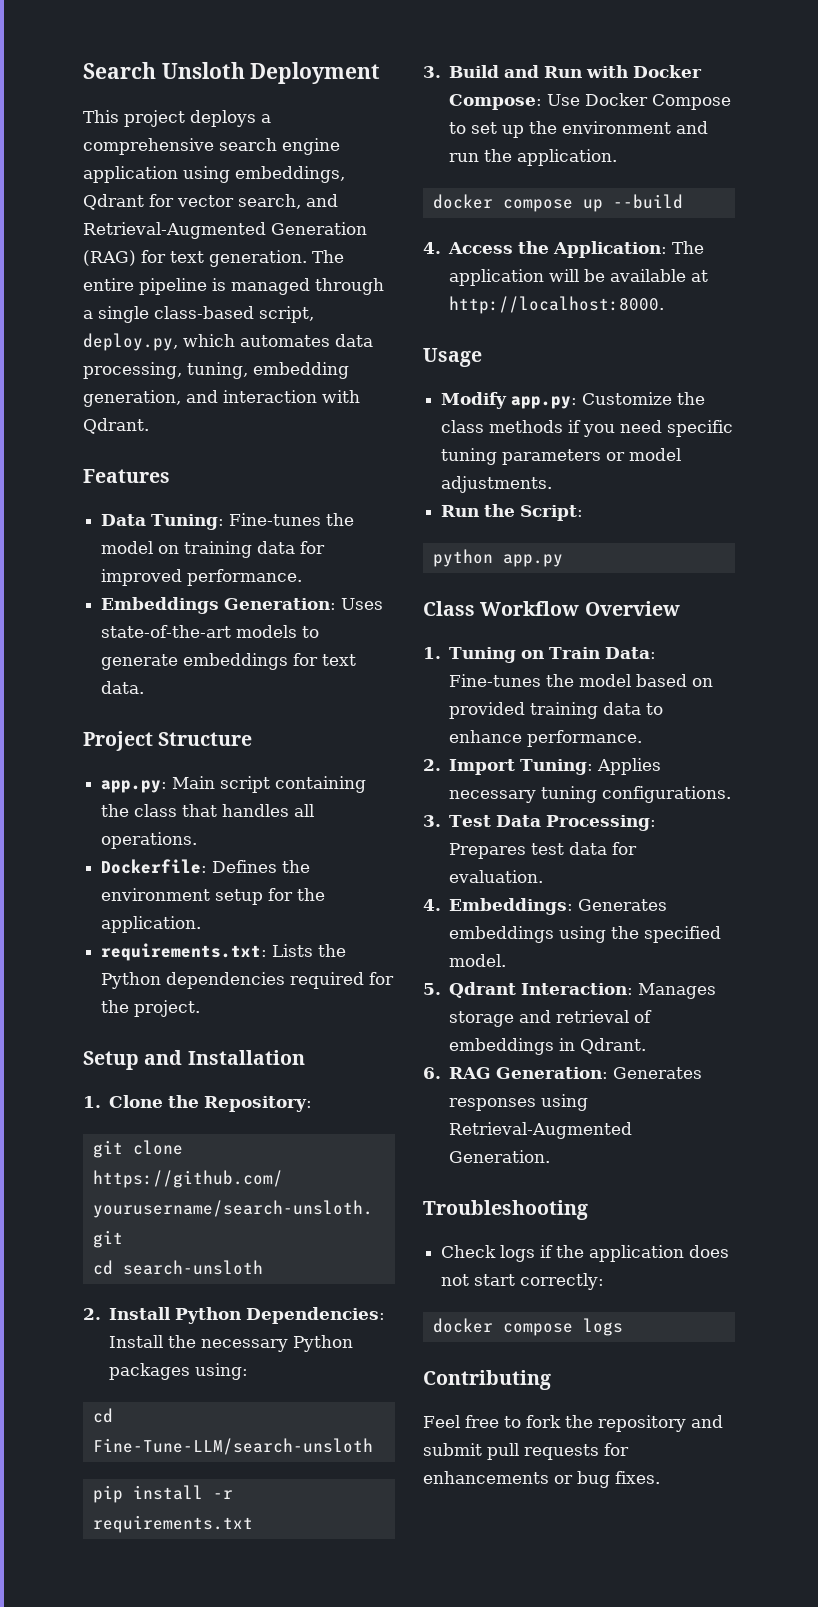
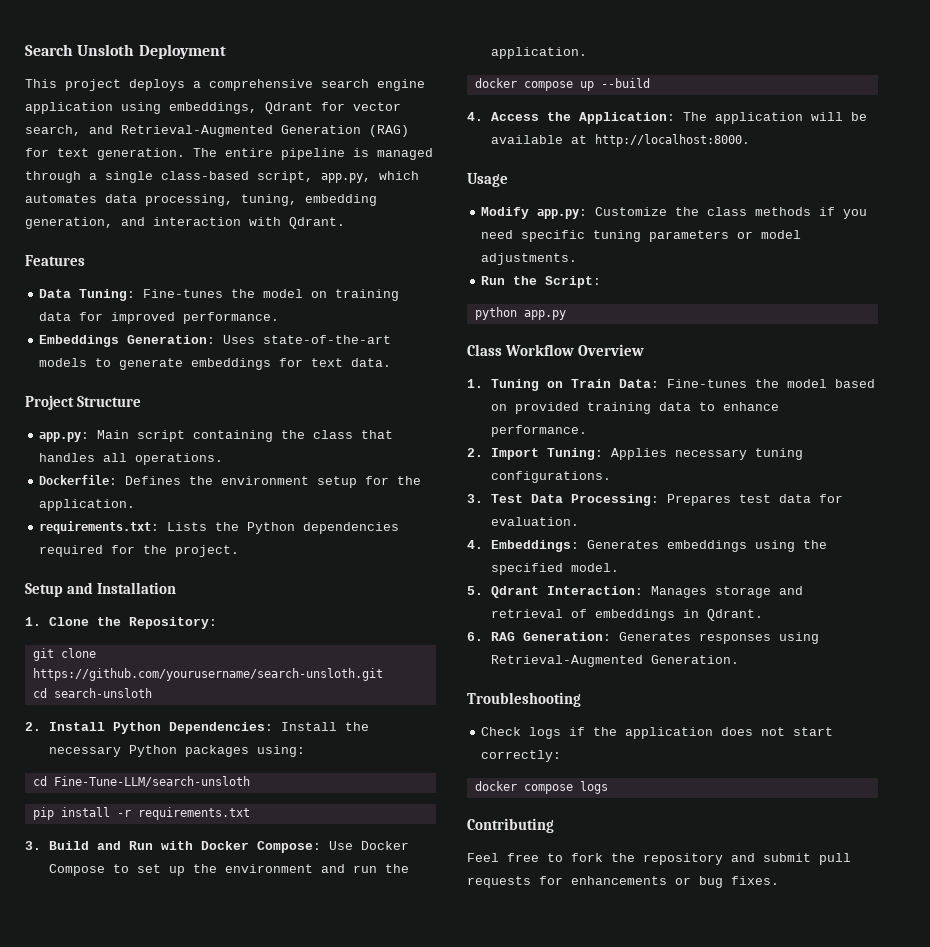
- The entire pipeline is managed through a single class-based script, deploy.py, which automates data processing, tuning, embedding generation, and interaction with Qdrant.
+ The entire pipeline is managed through a single class-based script, app.py, which automates data processing, tuning, embedding generation, and interaction with Qdrant.

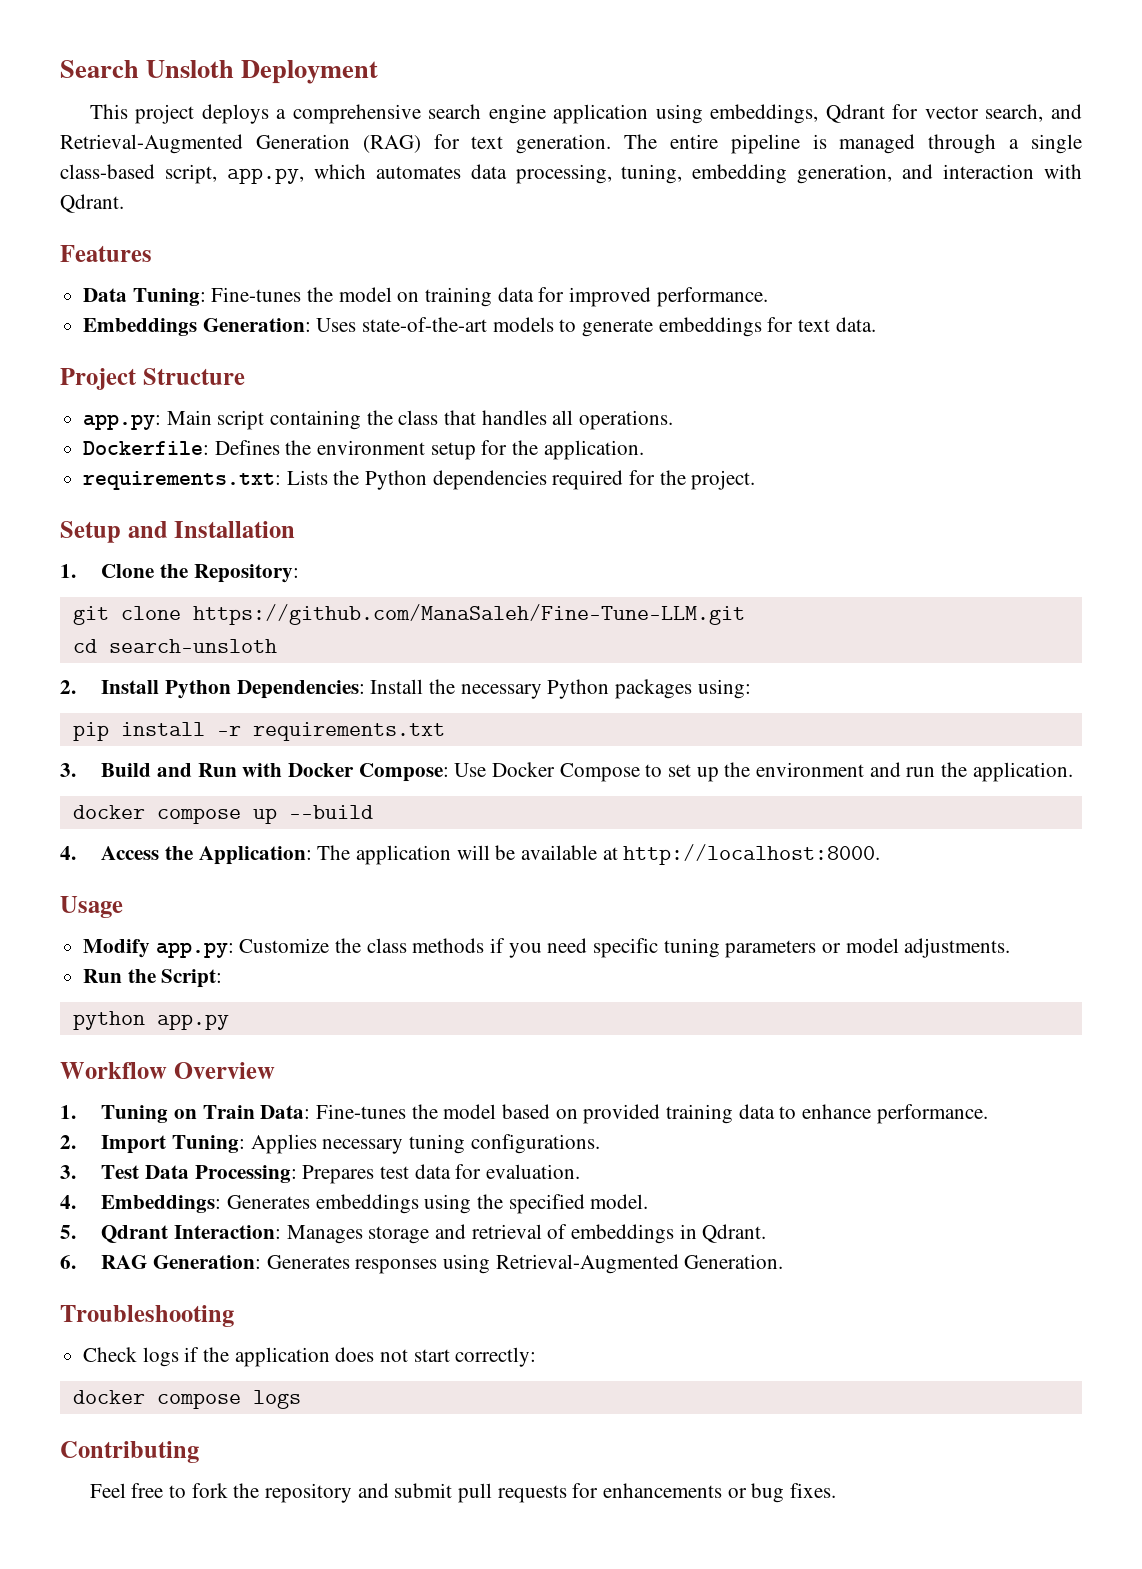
- git clone https://github.com/yourusername/search-unsloth.git
+ git clone https://github.com/ManaSaleh/Fine-Tune-LLM.git
- cd Fine-Tune-LLM/search-unsloth
- Class Workflow Overview
+ Workflow Overview

